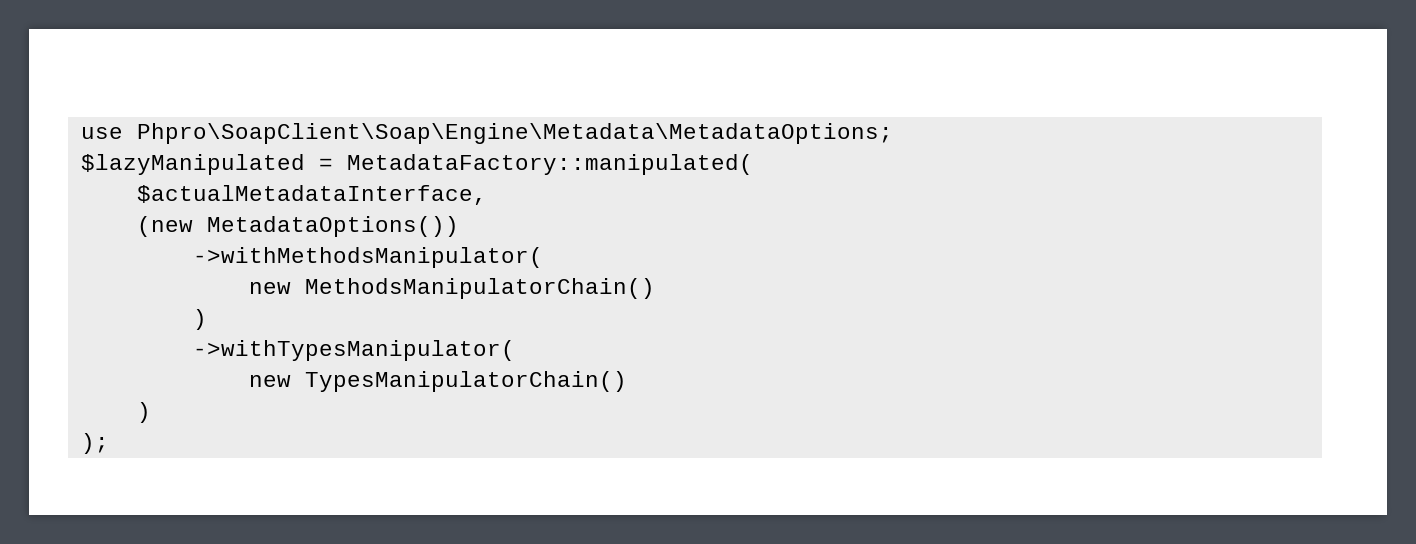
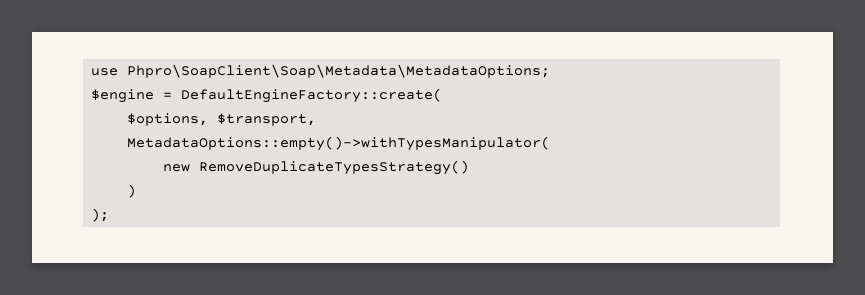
- use Phpro\SoapClient\Soap\Engine\Metadata\MetadataOptions;
- $lazyManipulated = MetadataFactory::manipulated(
- $actualMetadataInterface,
- (new MetadataOptions())
- ->withMethodsManipulator(
- new MethodsManipulatorChain()
- )
- ->withTypesManipulator(
- new TypesManipulatorChain()
+ use Phpro\SoapClient\Soap\Metadata\MetadataOptions;
+ $engine = DefaultEngineFactory::create(
+ $options, $transport,
+ MetadataOptions::empty()->withTypesManipulator(
+ new RemoveDuplicateTypesStrategy()

